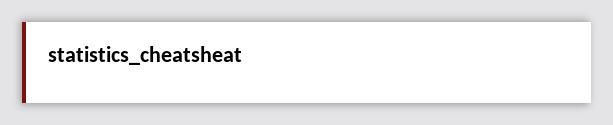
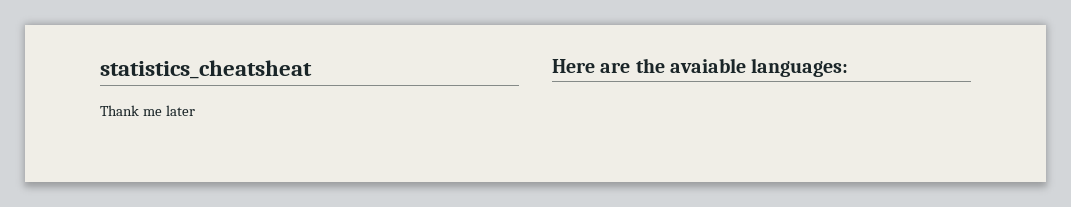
+ Thank me later
+ Here are the avaiable languages:

